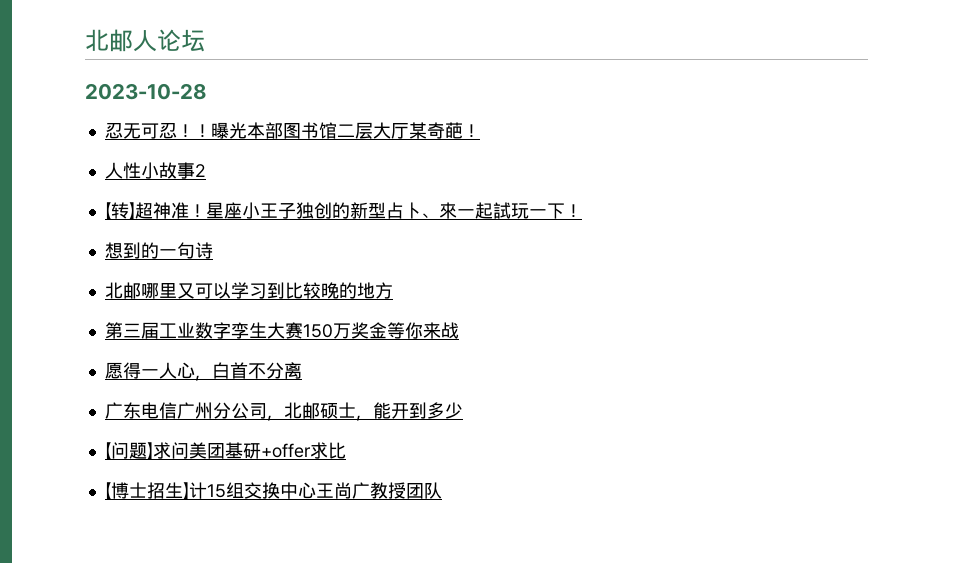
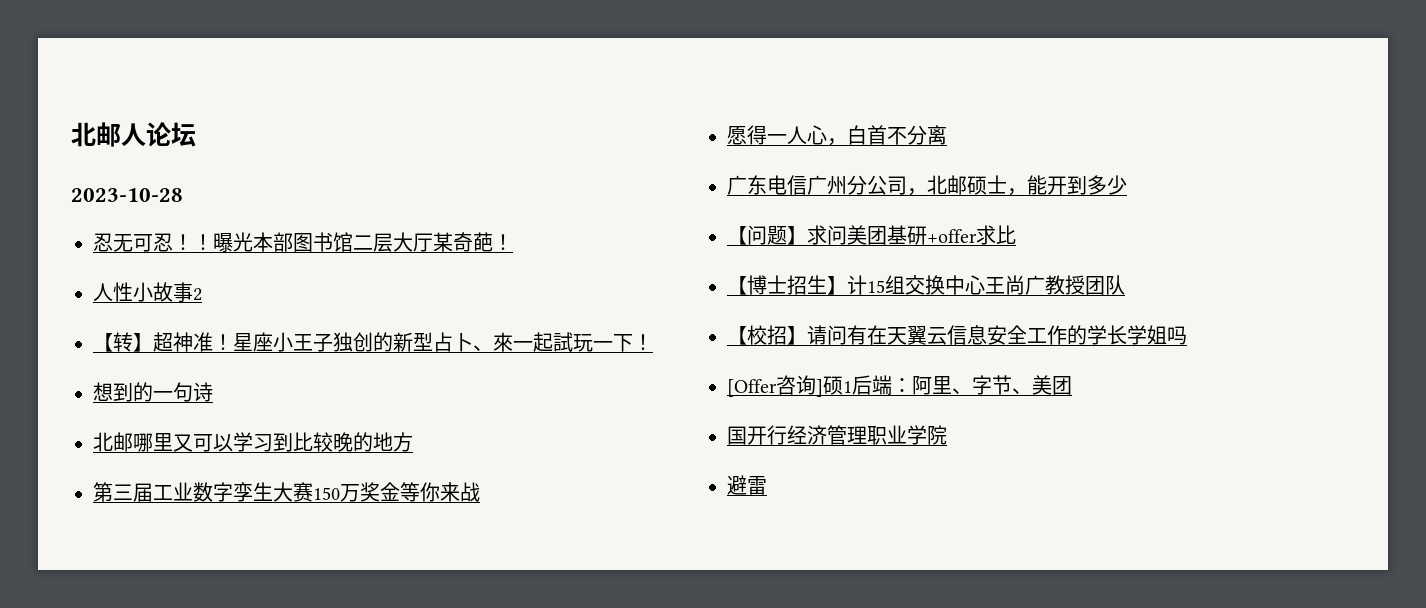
+ 【校招】请问有在天翼云信息安全工作的学长学姐吗
+ [Offer咨询]硕1后端：阿里、字节、美团
+ 国开行经济管理职业学院
+ 避雷

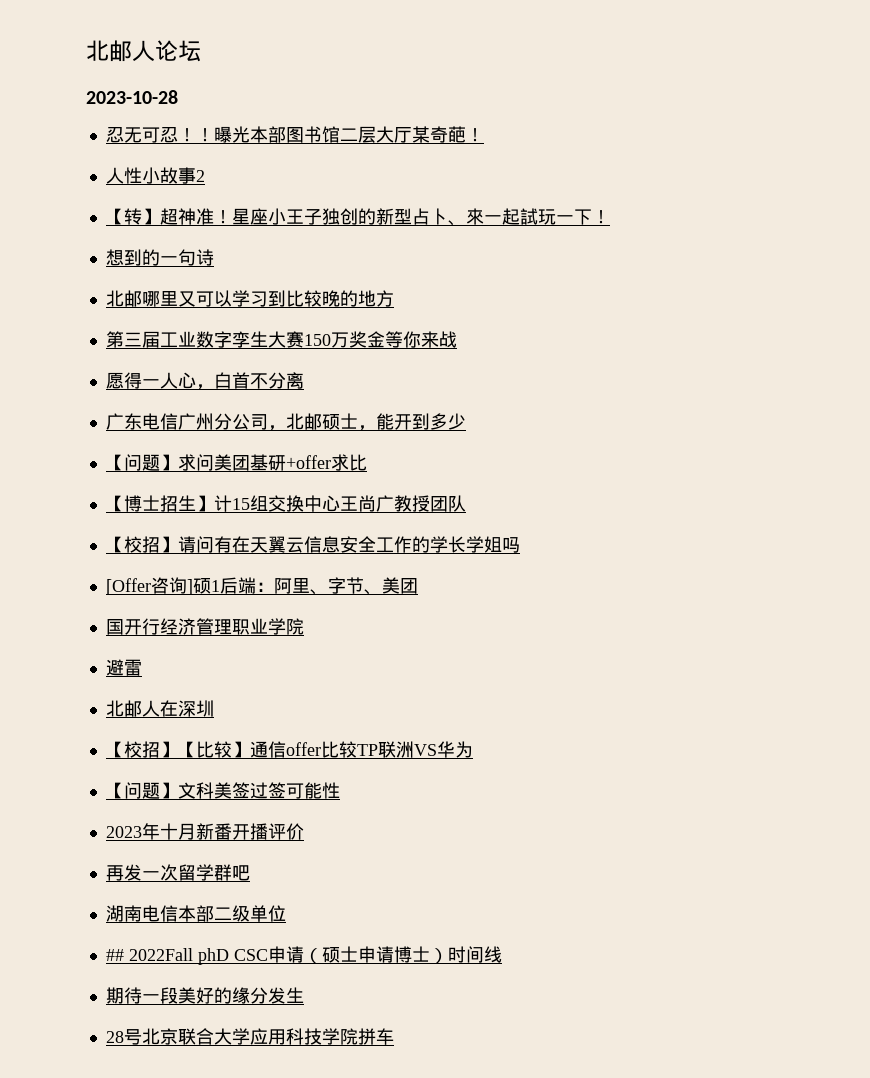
+ 北邮人在深圳
+ 【校招】【比较】通信offer比较TP联洲VS华为
+ 【问题】文科美签过签可能性
+ 2023年十月新番开播评价
+ 再发一次留学群吧
+ 湖南电信本部二级单位
+ ## 2022Fall phD CSC申请（硕士申请博士）时间线
+ 期待一段美好的缘分发生
+ 28号北京联合大学应用科技学院拼车

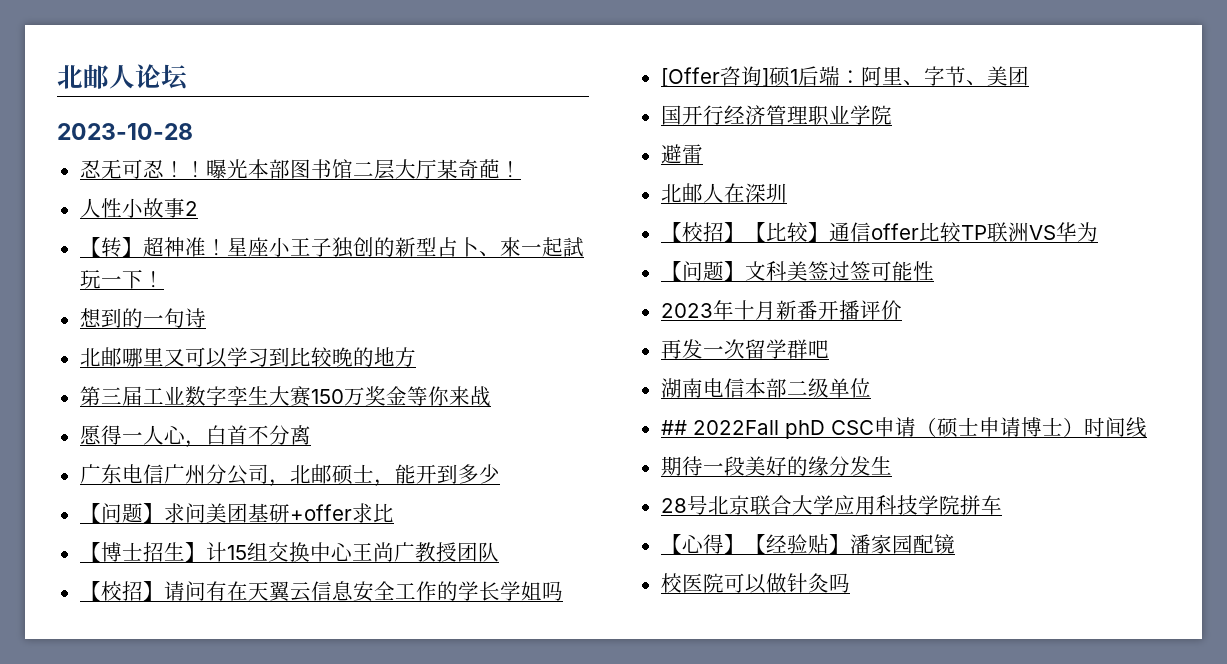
+ 【心得】【经验贴】潘家园配镜
+ 校医院可以做针灸吗

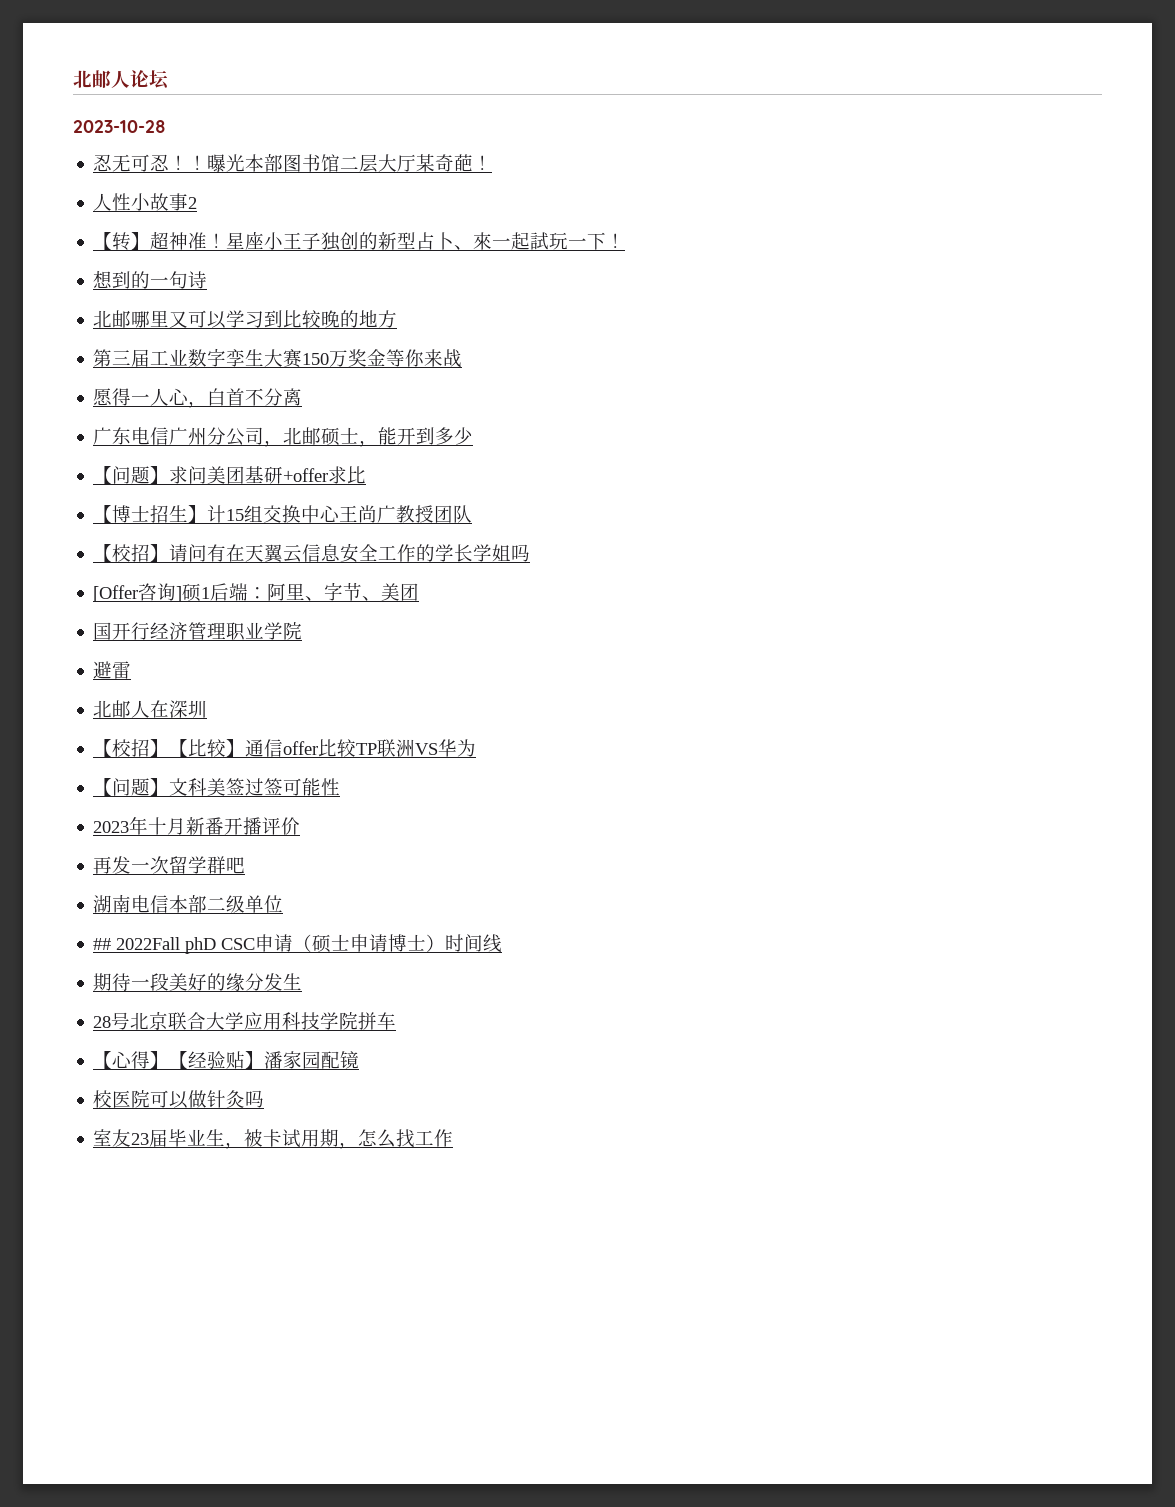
+ 室友23届毕业生，被卡试用期，怎么找工作

